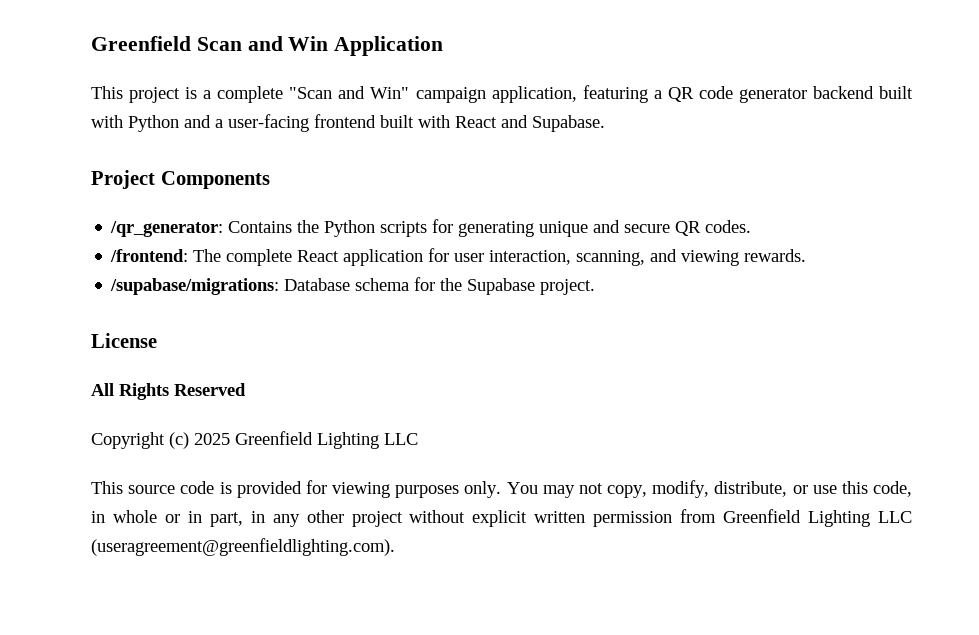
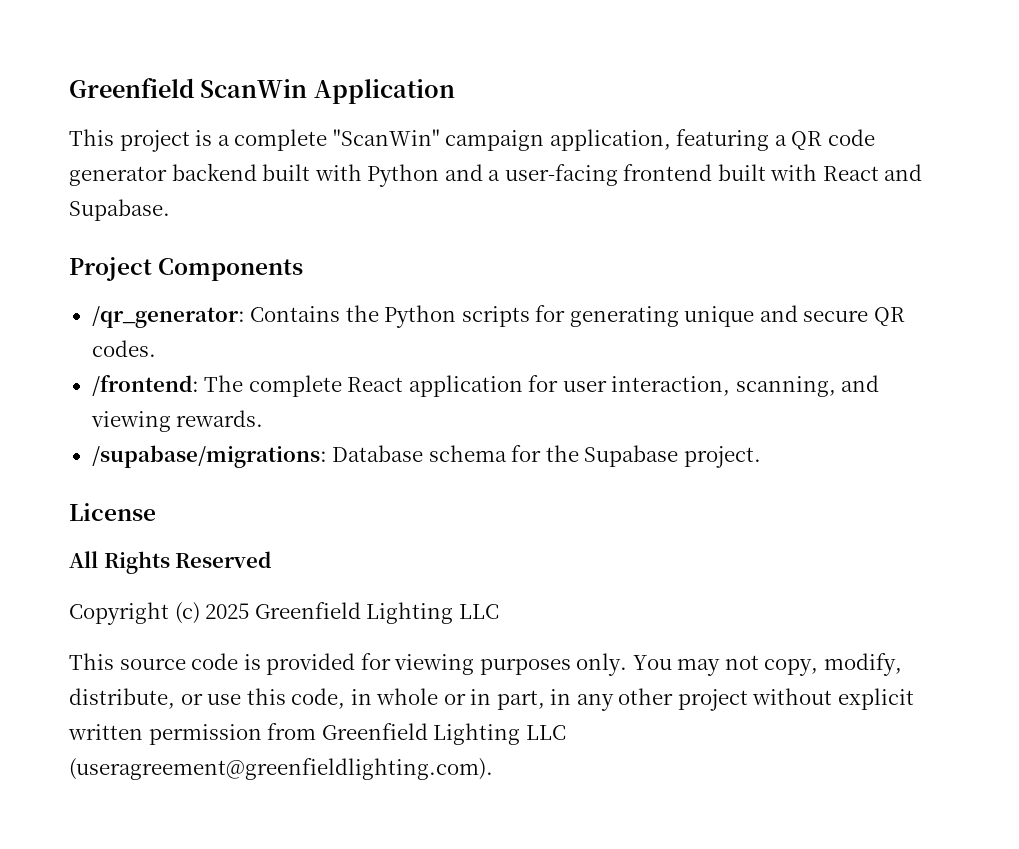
- Greenfield Scan and Win Application
+ Greenfield ScanWin Application
- This project is a complete "Scan and Win" campaign application, featuring a QR code generator backend built with Python and a user-facing frontend built with React and Supabase.
+ This project is a complete "ScanWin" campaign application, featuring a QR code generator backend built with Python and a user-facing frontend built with React and Supabase.

